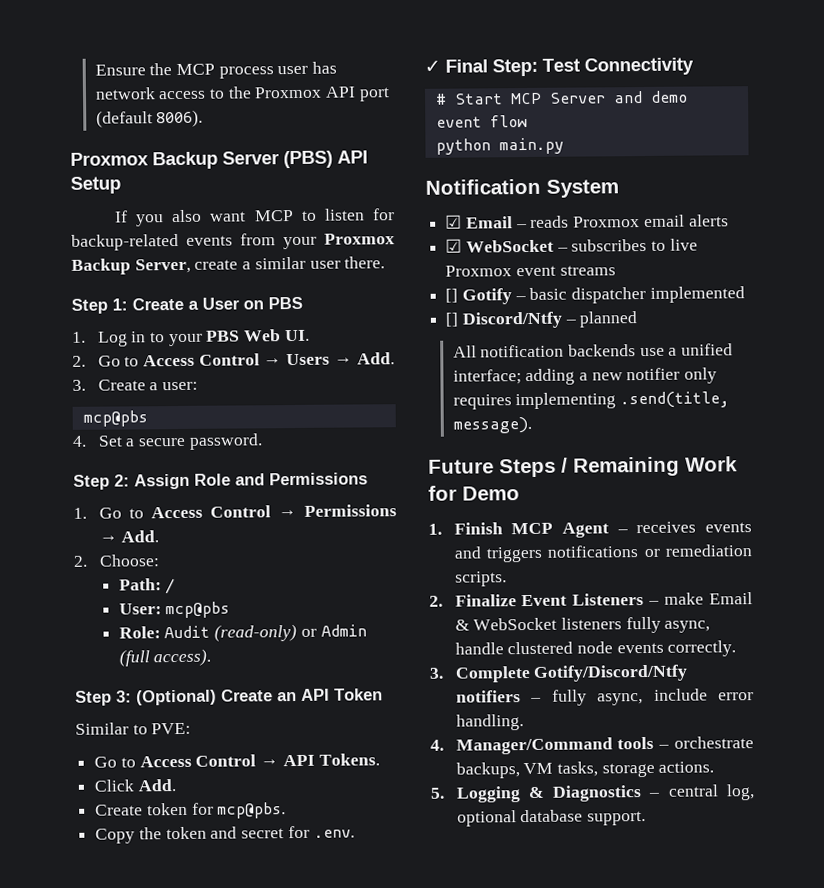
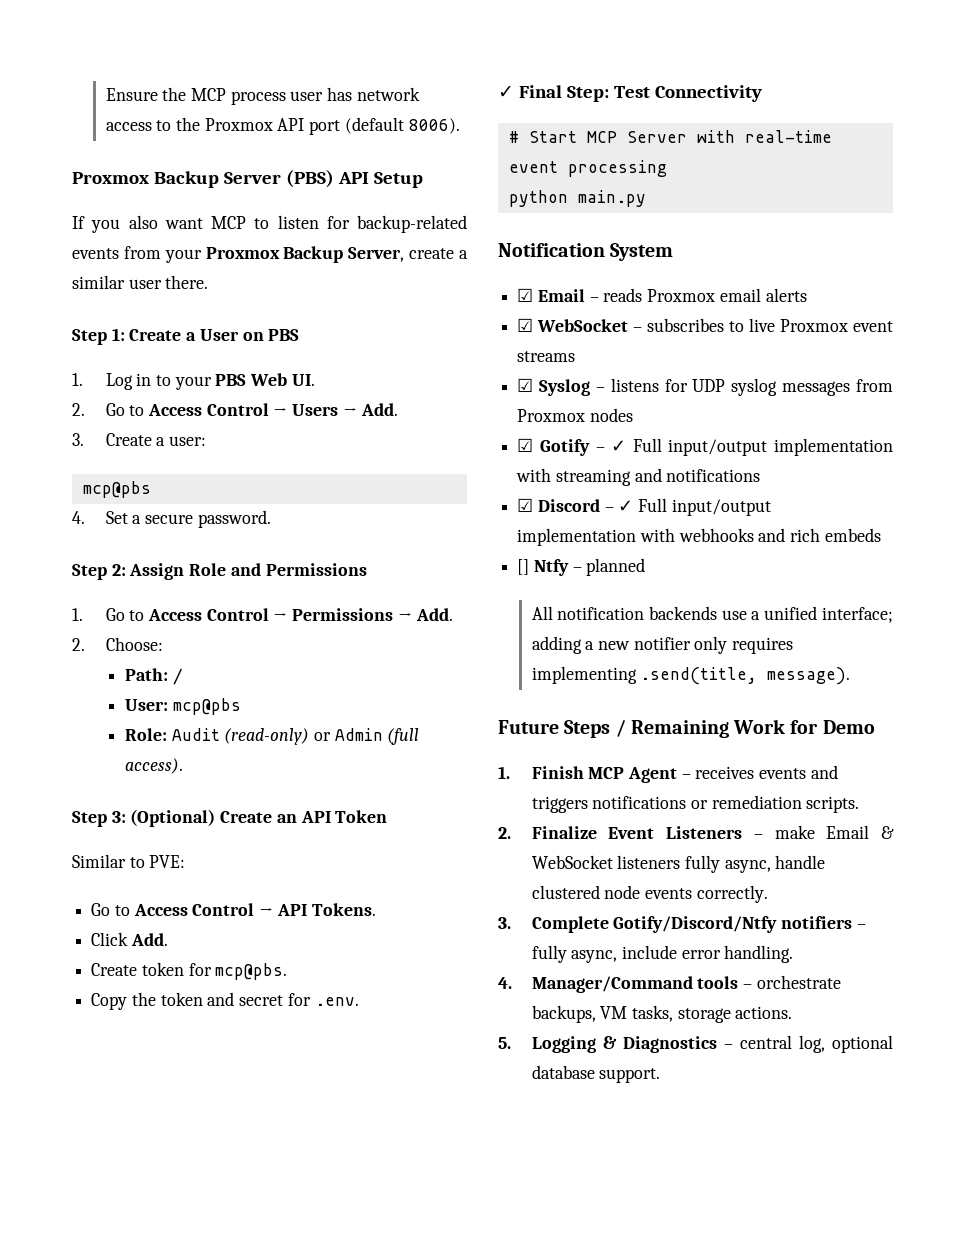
- # Start MCP Server and demo event flow
+ # Start MCP Server with real-time event processing
- [] Gotify – basic dispatcher implemented
- [] Discord/Ntfy – planned
+ ☑ Syslog – listens for UDP syslog messages from Proxmox nodes
+ ☑ Gotify – ✓ Full input/output implementation with streaming and notifications
+ ☑ Discord – ✓ Full input/output implementation with webhooks and rich embeds
+ [] Ntfy – planned

